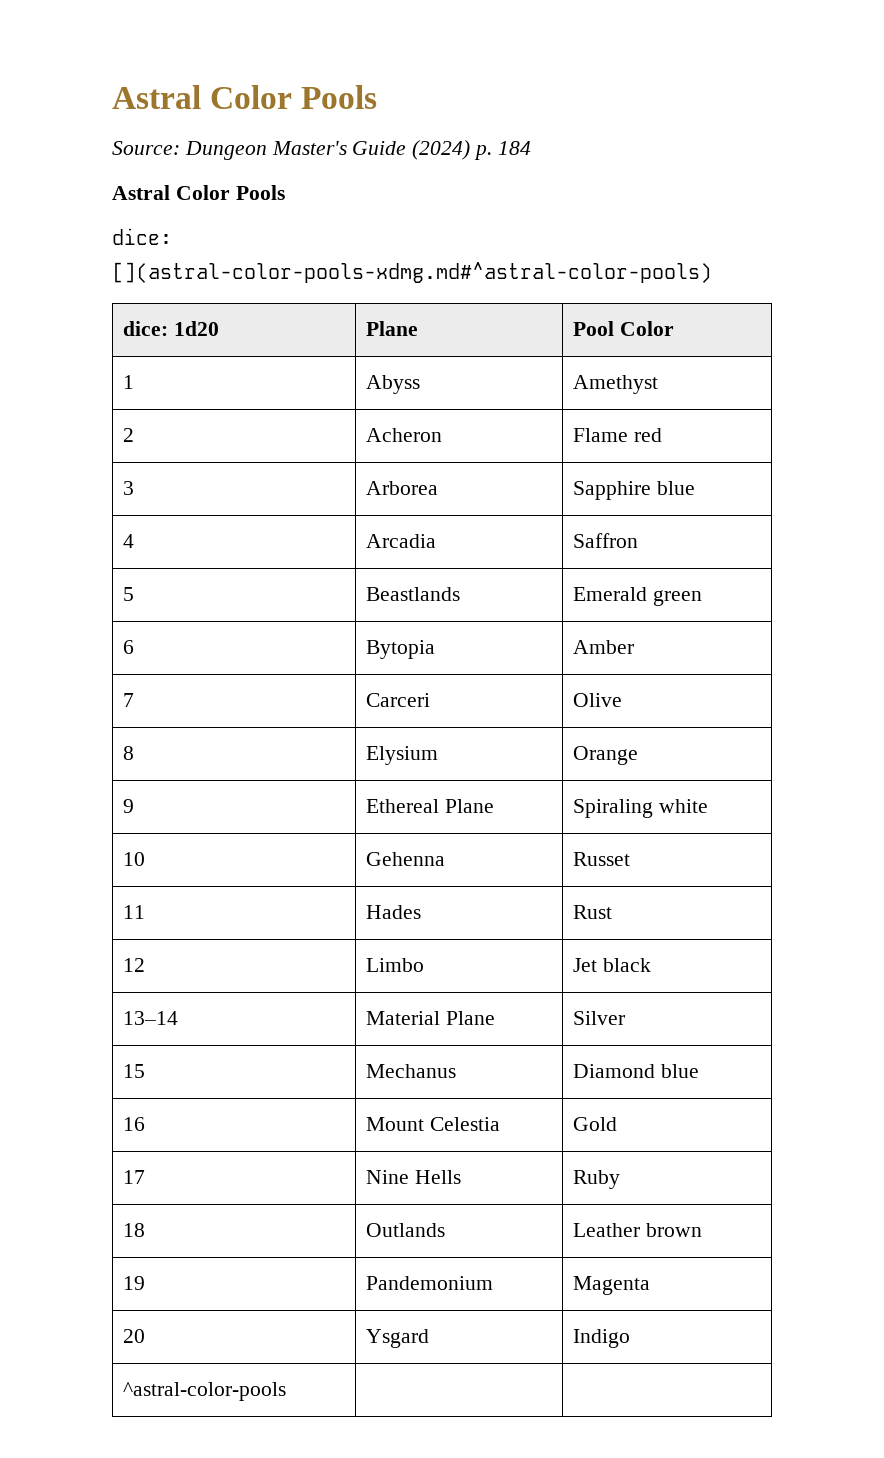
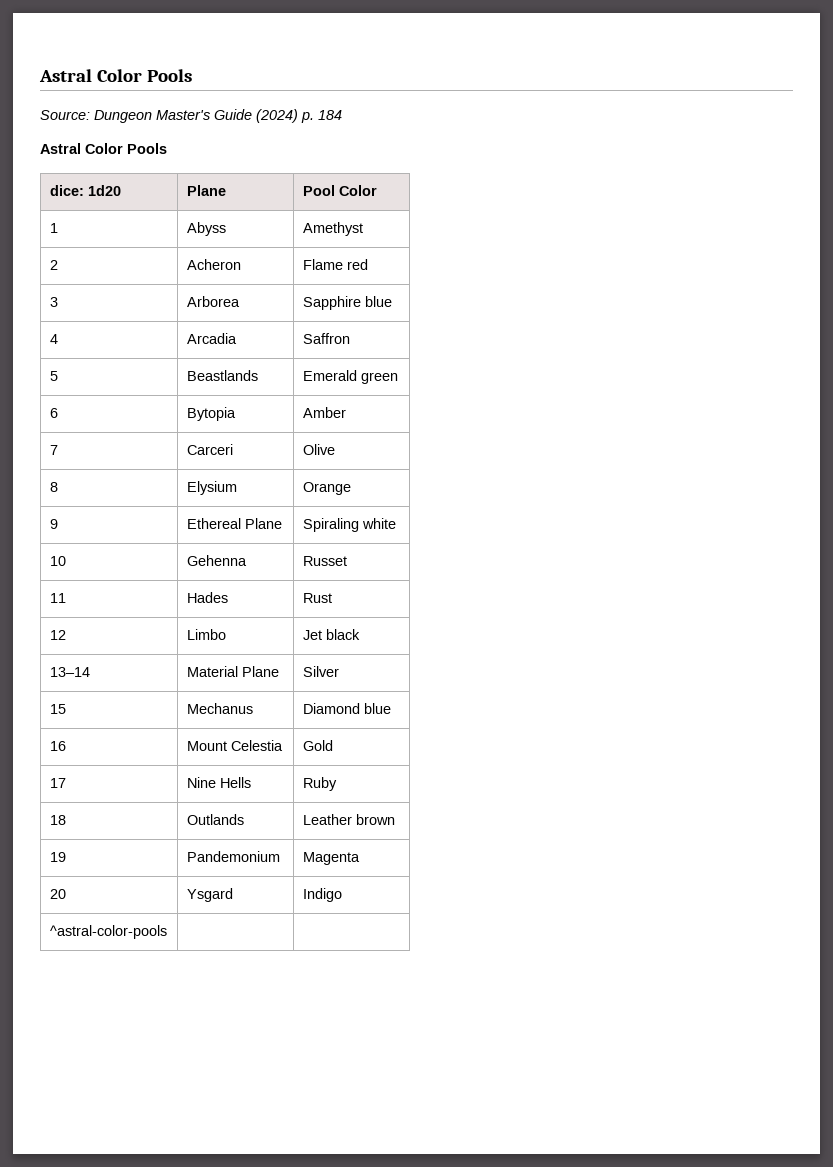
- dice: [](astral-color-pools-xdmg.md#^astral-color-pools)

